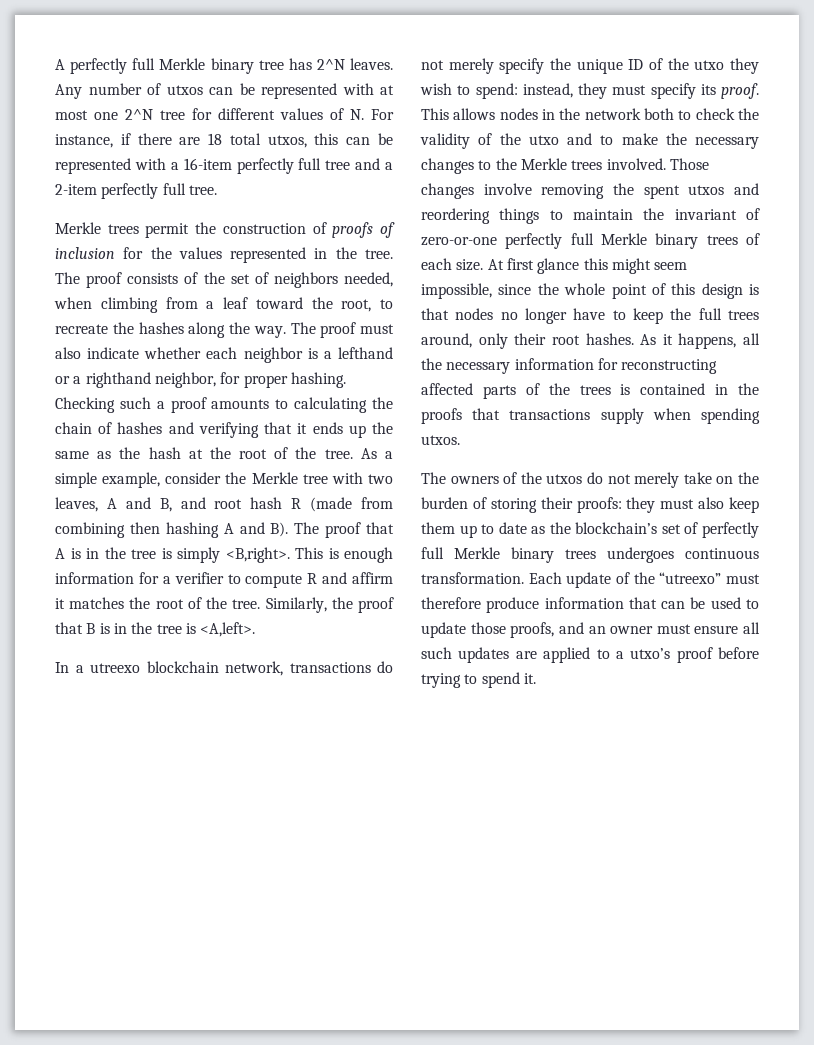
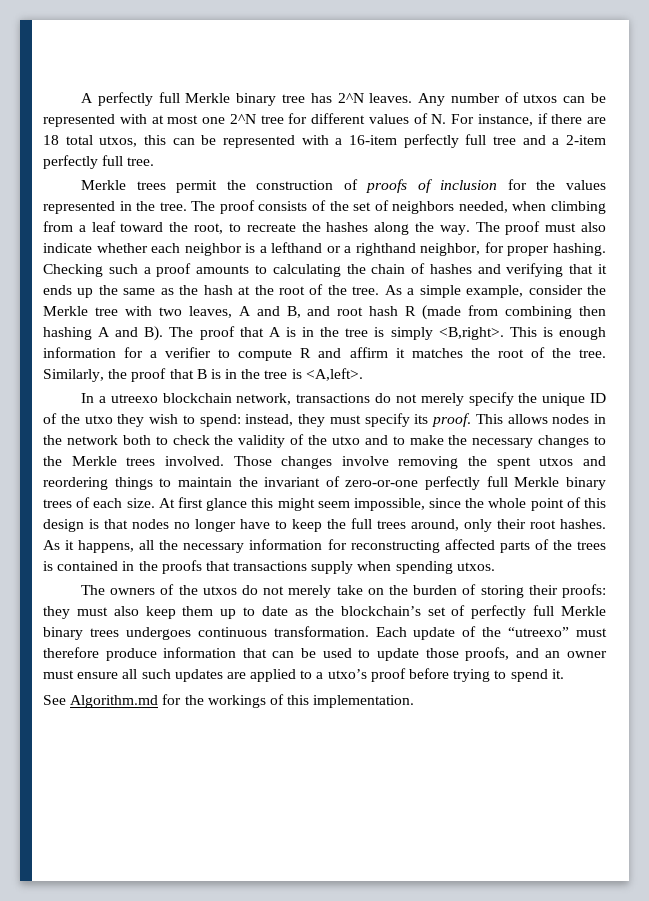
+ See Algorithm.md for the workings of this implementation.

